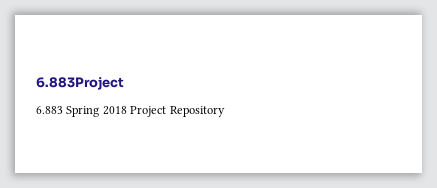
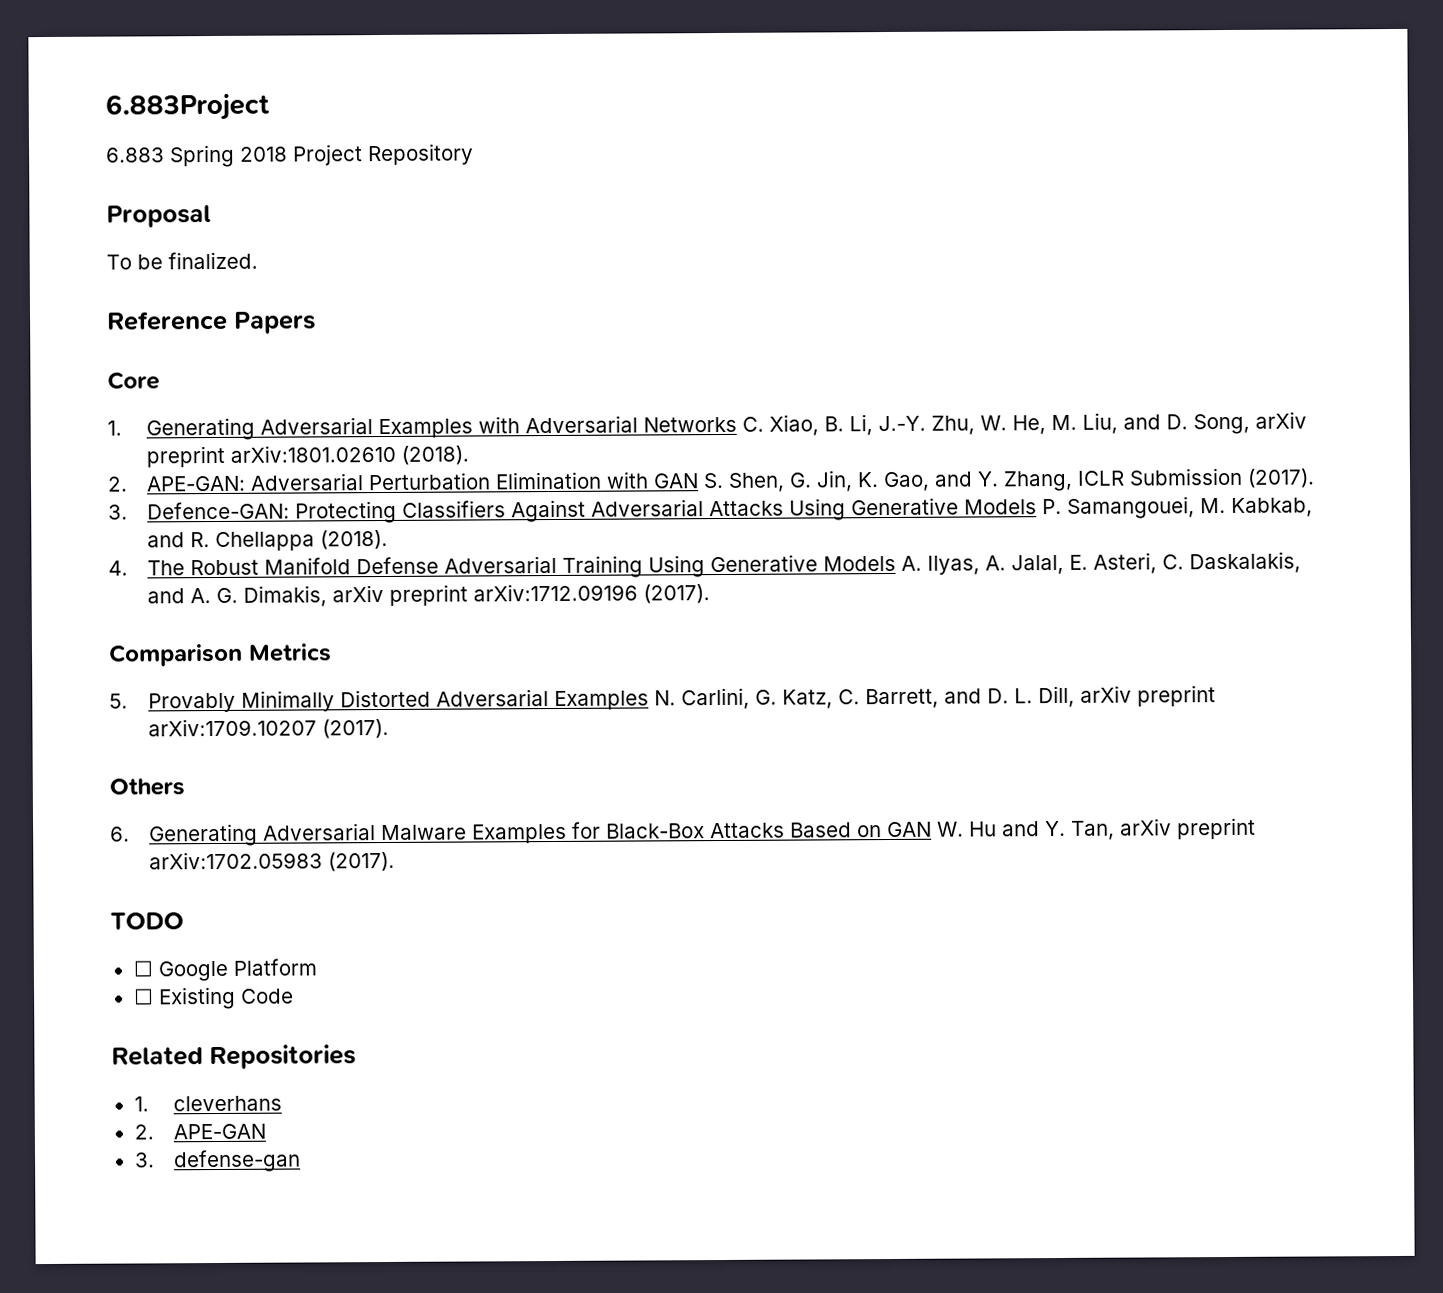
+ Proposal
+ To be finalized.
+ Reference Papers
+ Core
+ 1. Generating Adversarial Examples with Adversarial Networks C. Xiao, B. Li, J.-Y. Zhu, W. He, M. Liu, and D. Song, arXiv preprint arXiv:1801.02610 (2018).
+ 2. APE-GAN: Adversarial Perturbation Elimination with GAN S. Shen, G. Jin, K. Gao, and Y. Zhang, ICLR Submission (2017).
+ 3. Defence-GAN: Protecting Classifiers Against Adversarial Attacks Using Generative Models P. Samangouei, M. Kabkab, and R. Chellappa (2018).
+ 4. The Robust Manifold Defense Adversarial Training Using Generative Models A. Ilyas, A. Jalal, E. Asteri, C. Daskalakis, and A. G. Dimakis, arXiv preprint arXiv:1712.09196 (2017).
+ Comparison Metrics
+ 5. Provably Minimally Distorted Adversarial Examples N. Carlini, G. Katz, C. Barrett, and D. L. Dill, arXiv preprint arXiv:1709.10207 (2017).
+ Others
+ 6. Generating Adversarial Malware Examples for Black-Box Attacks Based on GAN W. Hu and Y. Tan, arXiv preprint arXiv:1702.05983 (2017).
+ TODO
+ ☐ Google Platform
+ ☐ Existing Code
+ Related Repositories
+ 1. cleverhans
+ 2. APE-GAN
+ 3. defense-gan

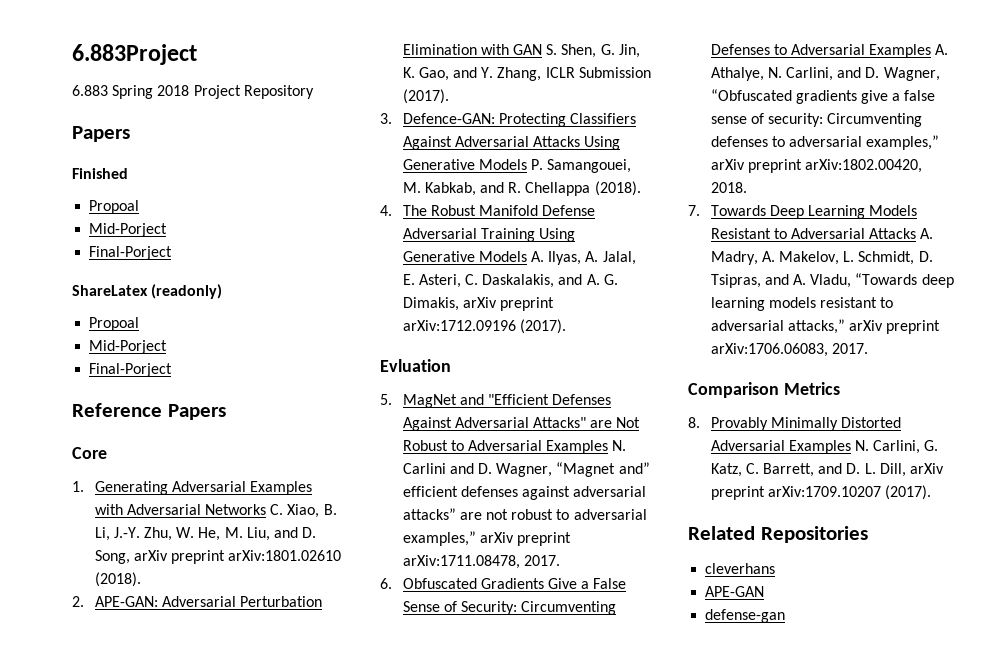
  6.883 Spring 2018 Project Repository
- Proposal
- To be finalized.
+ Papers
+ Finished
+ Propoal
+ Mid-Porject
+ Final-Porject
+ ShareLatex (readonly)
+ Propoal
+ Mid-Porject
+ Final-Porject
+ Evluation
+ 5. MagNet and "Efficient Defenses Against Adversarial Attacks" are Not Robust to Adversarial Examples N. Carlini and D. Wagner, “Magnet and” efficient defenses against adversarial attacks” are not robust to adversarial examples,” arXiv preprint arXiv:1711.08478, 2017.
+ 6. Obfuscated Gradients Give a False Sense of Security: Circumventing Defenses to Adversarial Examples A. Athalye, N. Carlini, and D. Wagner, “Obfuscated gradients give a false sense of security: Circumventing defenses to adversarial examples,” arXiv preprint arXiv:1802.00420, 2018.
+ 7. Towards Deep Learning Models Resistant to Adversarial Attacks A. Madry, A. Makelov, L. Schmidt, D. Tsipras, and A. Vladu, “Towards deep learning models resistant to adversarial attacks,” arXiv preprint arXiv:1706.06083, 2017.
- 5. Provably Minimally Distorted Adversarial Examples N. Carlini, G. Katz, C. Barrett, and D. L. Dill, arXiv preprint arXiv:1709.10207 (2017).
+ 8. Provably Minimally Distorted Adversarial Examples N. Carlini, G. Katz, C. Barrett, and D. L. Dill, arXiv preprint arXiv:1709.10207 (2017).
- Others
- 6. Generating Adversarial Malware Examples for Black-Box Attacks Based on GAN W. Hu and Y. Tan, arXiv preprint arXiv:1702.05983 (2017).
- TODO
- ☐ Google Platform
- ☐ Existing Code
- 1. cleverhans
+ cleverhans
- 2. APE-GAN
+ APE-GAN
- 3. defense-gan
+ defense-gan

